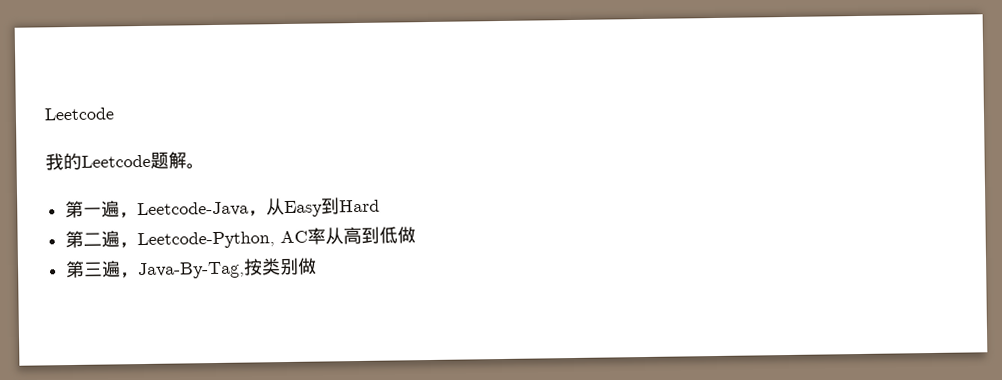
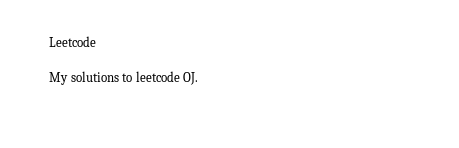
- 我的Leetcode题解。
- 第一遍，Leetcode-Java，从Easy到Hard
- 第二遍，Leetcode-Python, AC率从高到低做
- 第三遍，Java-By-Tag,按类别做
+ My solutions to leetcode OJ.

